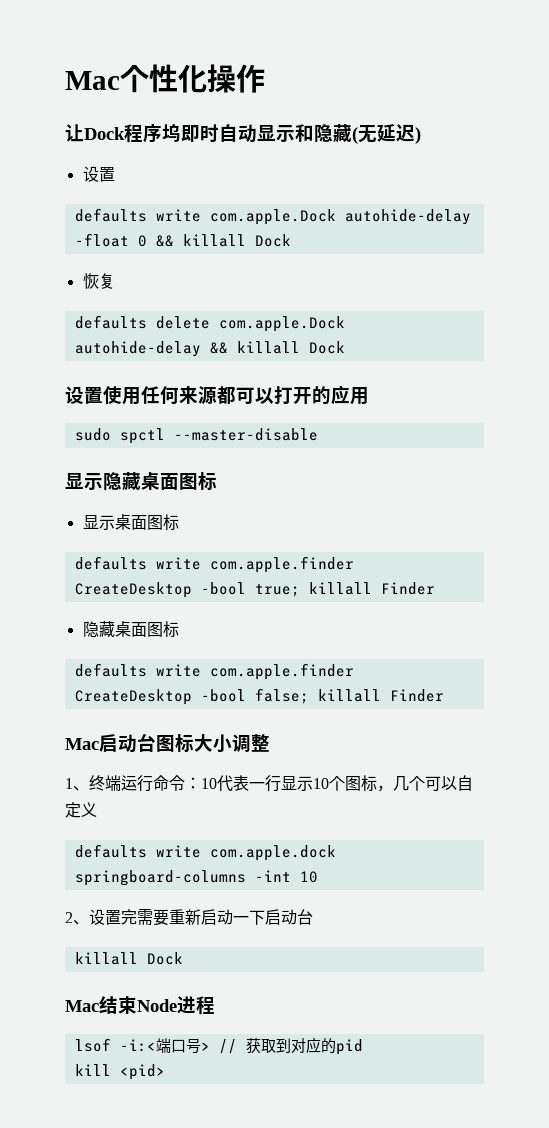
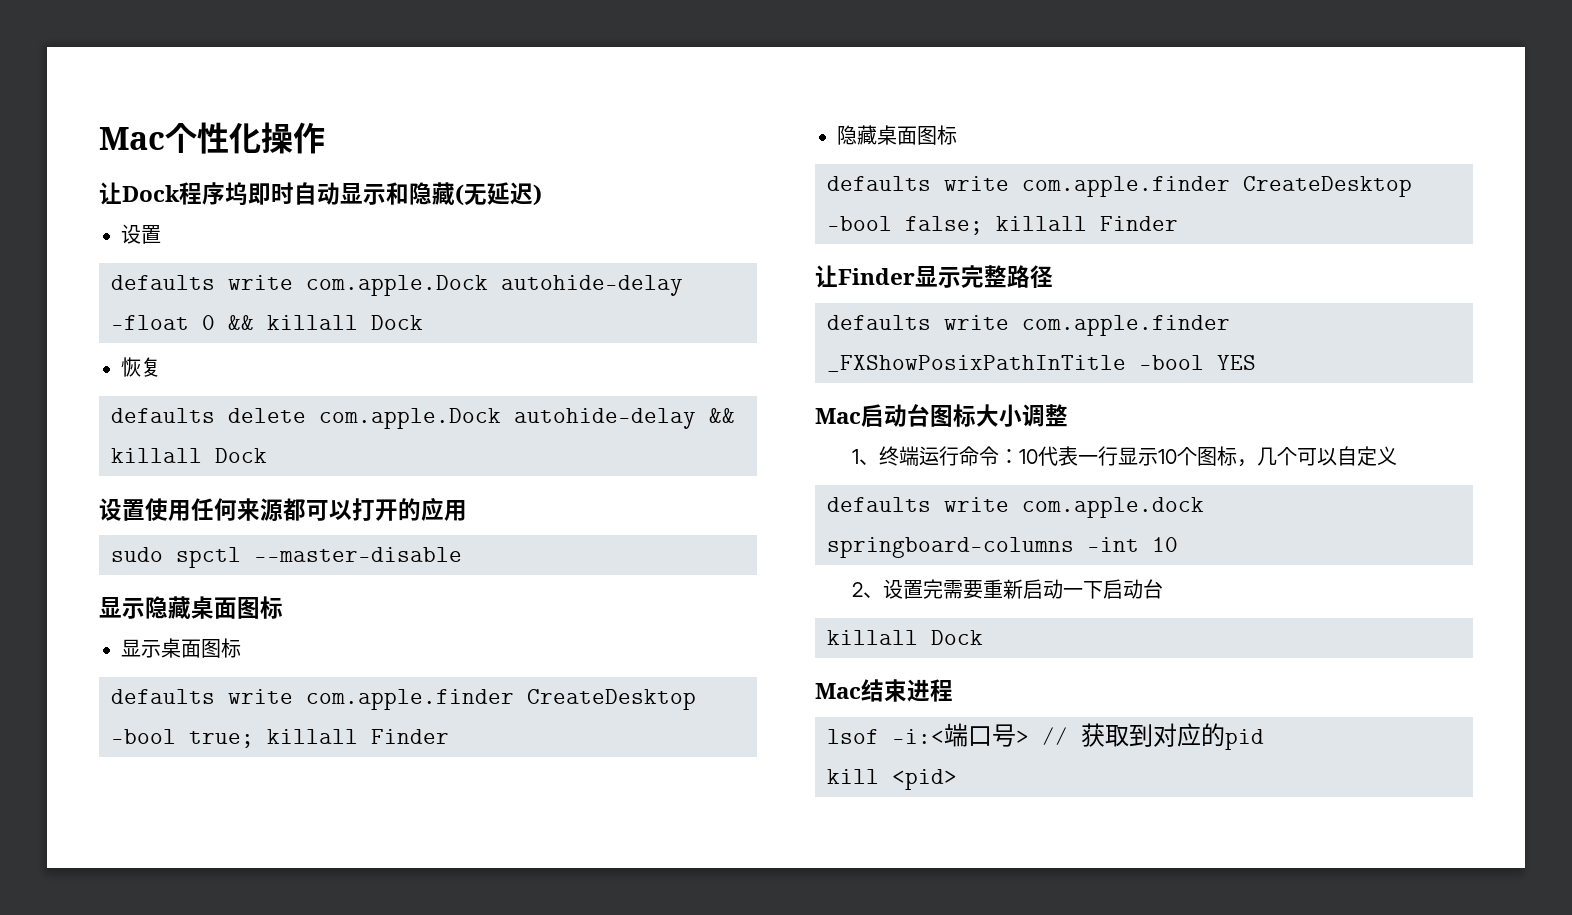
+ 让Finder显示完整路径
+ defaults write com.apple.finder _FXShowPosixPathInTitle -bool YES
- Mac结束Node进程
+ Mac结束进程

